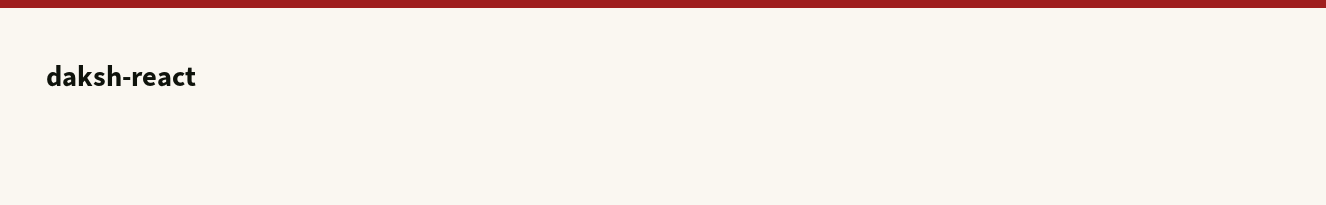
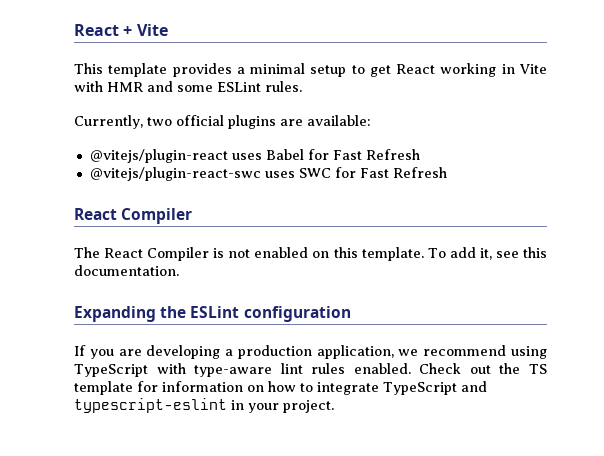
- daksh-react
+ React + Vite
+ This template provides a minimal setup to get React working in Vite with HMR and some ESLint rules.
+ Currently, two official plugins are available:
+ @vitejs/plugin-react uses Babel for Fast Refresh
+ @vitejs/plugin-react-swc uses SWC for Fast Refresh
+ React Compiler
+ The React Compiler is not enabled on this template. To add it, see this documentation.
+ Expanding the ESLint configuration
+ If you are developing a production application, we recommend using TypeScript with type-aware lint rules enabled. Check out the TS template for information on how to integrate TypeScript and typescript-eslint in your project.

